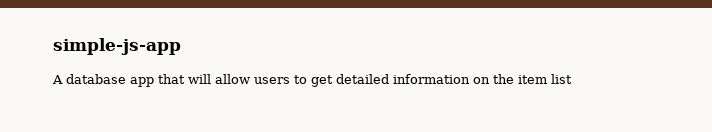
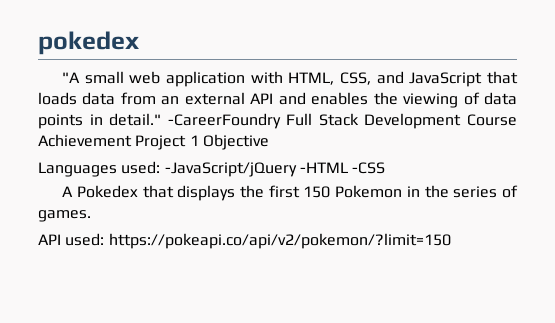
- simple-js-app
- A database app that will allow users to get detailed information on the item list
+ pokedex
+ "A small web application with HTML, CSS, and JavaScript that loads data from an external API and enables the viewing of data points in detail." -CareerFoundry Full Stack Development Course Achievement Project 1 Objective
+ Languages used: -JavaScript/jQuery -HTML -CSS
+ A Pokedex that displays the first 150 Pokemon in the series of games.
+ API used: https://pokeapi.co/api/v2/pokemon/?limit=150

